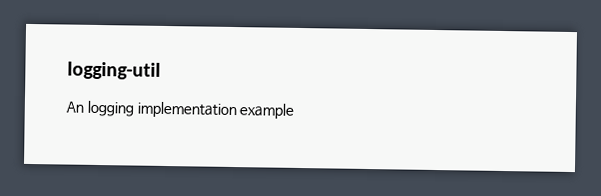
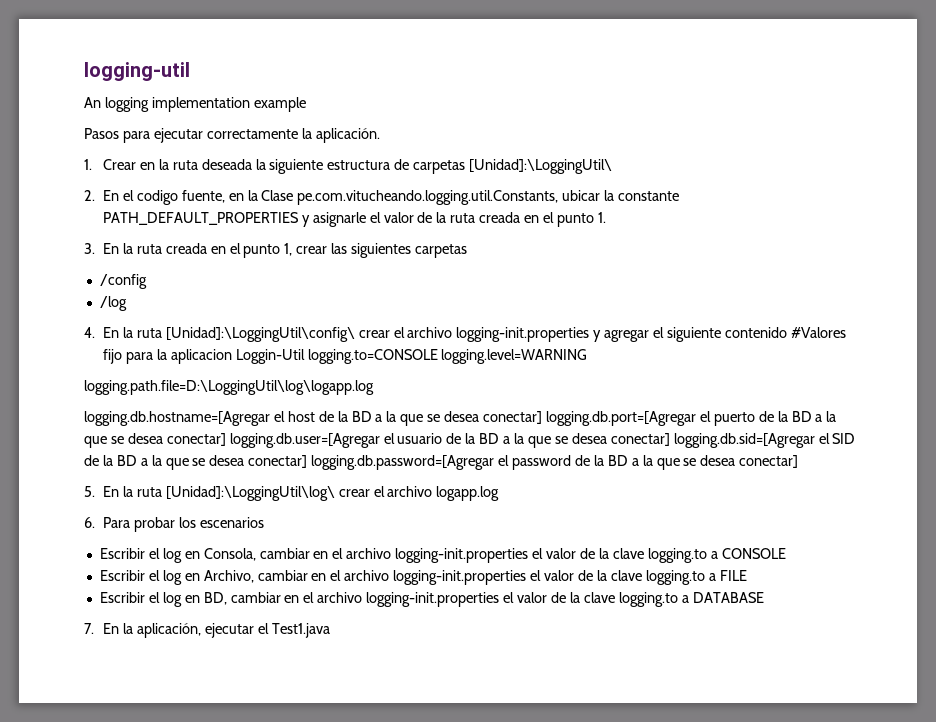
+ Pasos para ejecutar correctamente la aplicación.
+ 1. Crear en la ruta deseada la siguiente estructura de carpetas [Unidad]:\LoggingUtil\
+ 2. En el codigo fuente, en la Clase pe.com.vitucheando.logging.util.Constants, ubicar la constante PATH_DEFAULT_PROPERTIES y asignarle el valor de la ruta creada en el punto 1.
+ 3. En la ruta creada en el punto 1, crear las siguientes carpetas
+ /config
+ /log
+ 4. En la ruta [Unidad]:\LoggingUtil\config\ crear el archivo logging-init.properties y agregar el siguiente contenido #Valores fijo para la aplicacion Loggin-Util logging.to=CONSOLE logging.level=WARNING
+ logging.path.file=D:\LoggingUtil\log\logapp.log
+ logging.db.hostname=[Agregar el host de la BD a la que se desea conectar] logging.db.port=[Agregar el puerto de la BD a la que se desea conectar] logging.db.user=[Agregar el usuario de la BD a la que se desea conectar] logging.db.sid=[Agregar el SID de la BD a la que se desea conectar] logging.db.password=[Agregar el password de la BD a la que se desea conectar]
+ 5. En la ruta [Unidad]:\LoggingUtil\log\ crear el archivo logapp.log
+ 6. Para probar los escenarios
+ Escribir el log en Consola, cambiar en el archivo logging-init.properties el valor de la clave logging.to a CONSOLE
+ Escribir el log en Archivo, cambiar en el archivo logging-init.properties el valor de la clave logging.to a FILE
+ Escribir el log en BD, cambiar en el archivo logging-init.properties el valor de la clave logging.to a DATABASE
+ 7. En la aplicación, ejecutar el Test1.java

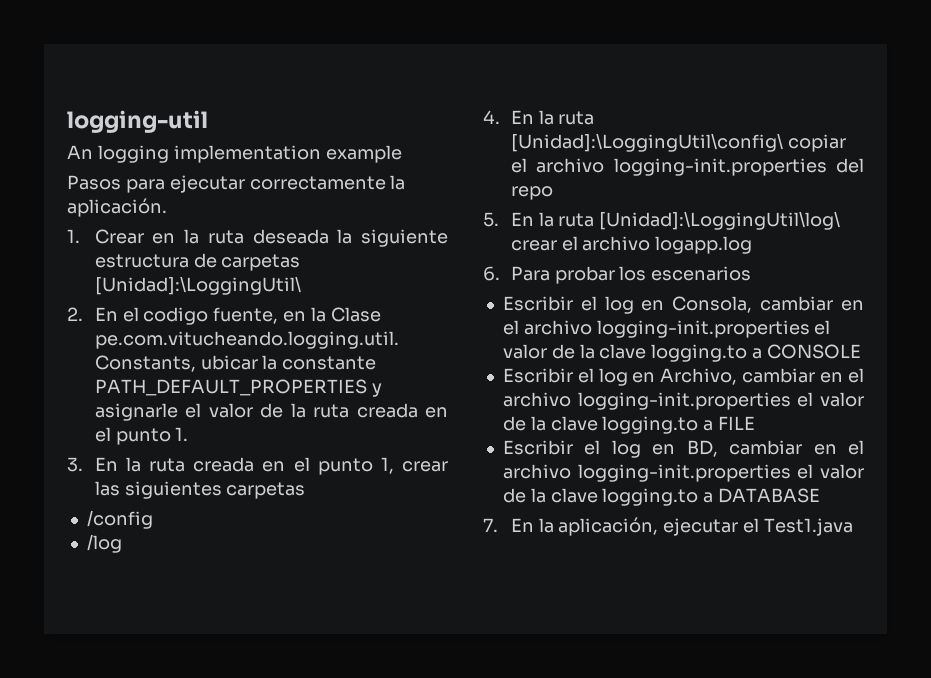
- 4. En la ruta [Unidad]:\LoggingUtil\config\ crear el archivo logging-init.properties y agregar el siguiente contenido #Valores fijo para la aplicacion Loggin-Util logging.to=CONSOLE logging.level=WARNING
- logging.path.file=D:\LoggingUtil\log\logapp.log
- logging.db.hostname=[Agregar el host de la BD a la que se desea conectar] logging.db.port=[Agregar el puerto de la BD a la que se desea conectar] logging.db.user=[Agregar el usuario de la BD a la que se desea conectar] logging.db.sid=[Agregar el SID de la BD a la que se desea conectar] logging.db.password=[Agregar el password de la BD a la que se desea conectar]
+ 4. En la ruta [Unidad]:\LoggingUtil\config\ copiar el archivo logging-init.properties del repo

